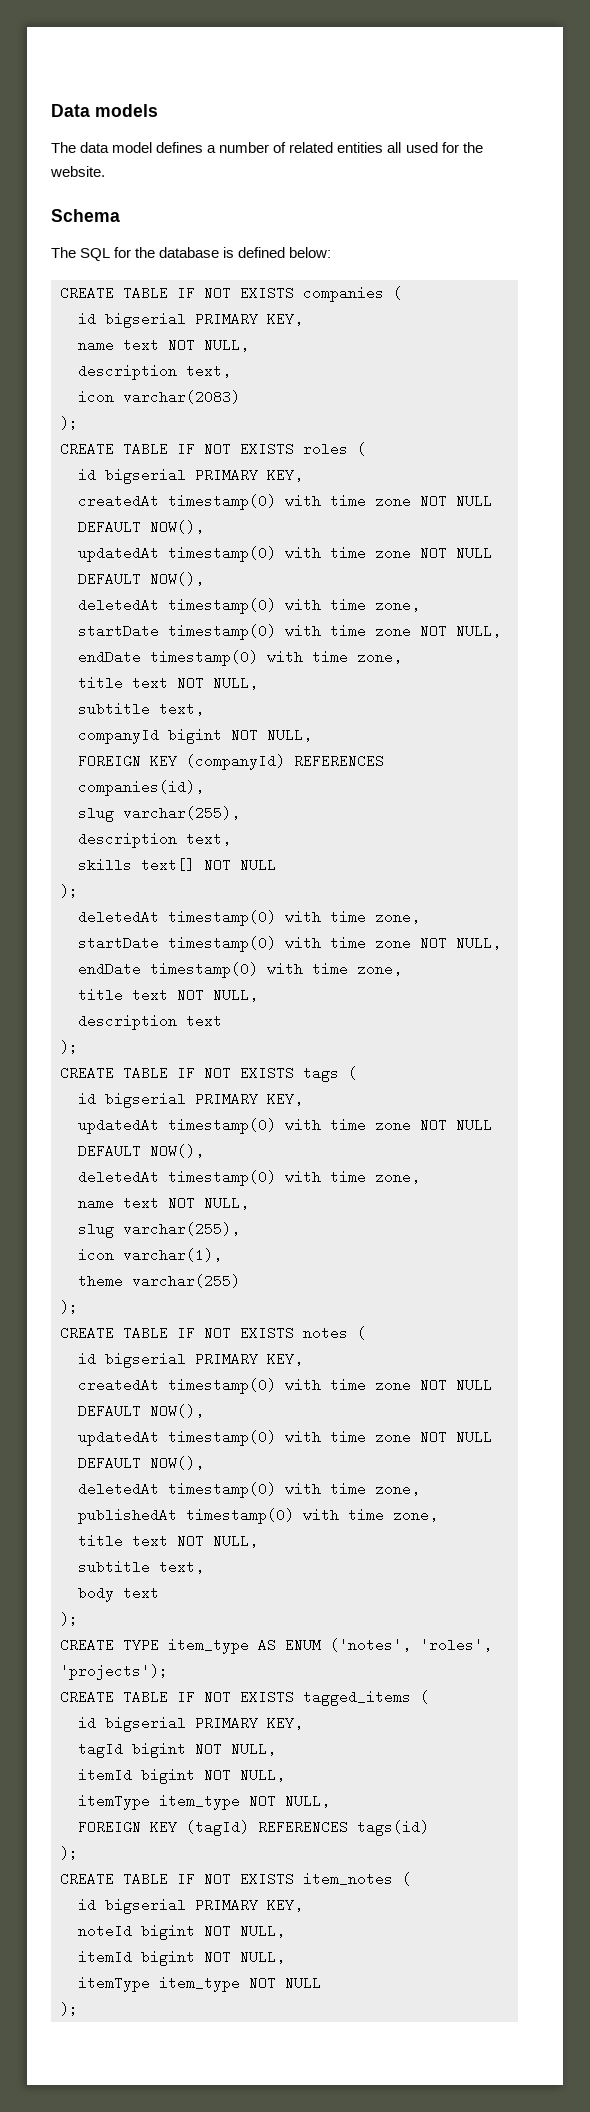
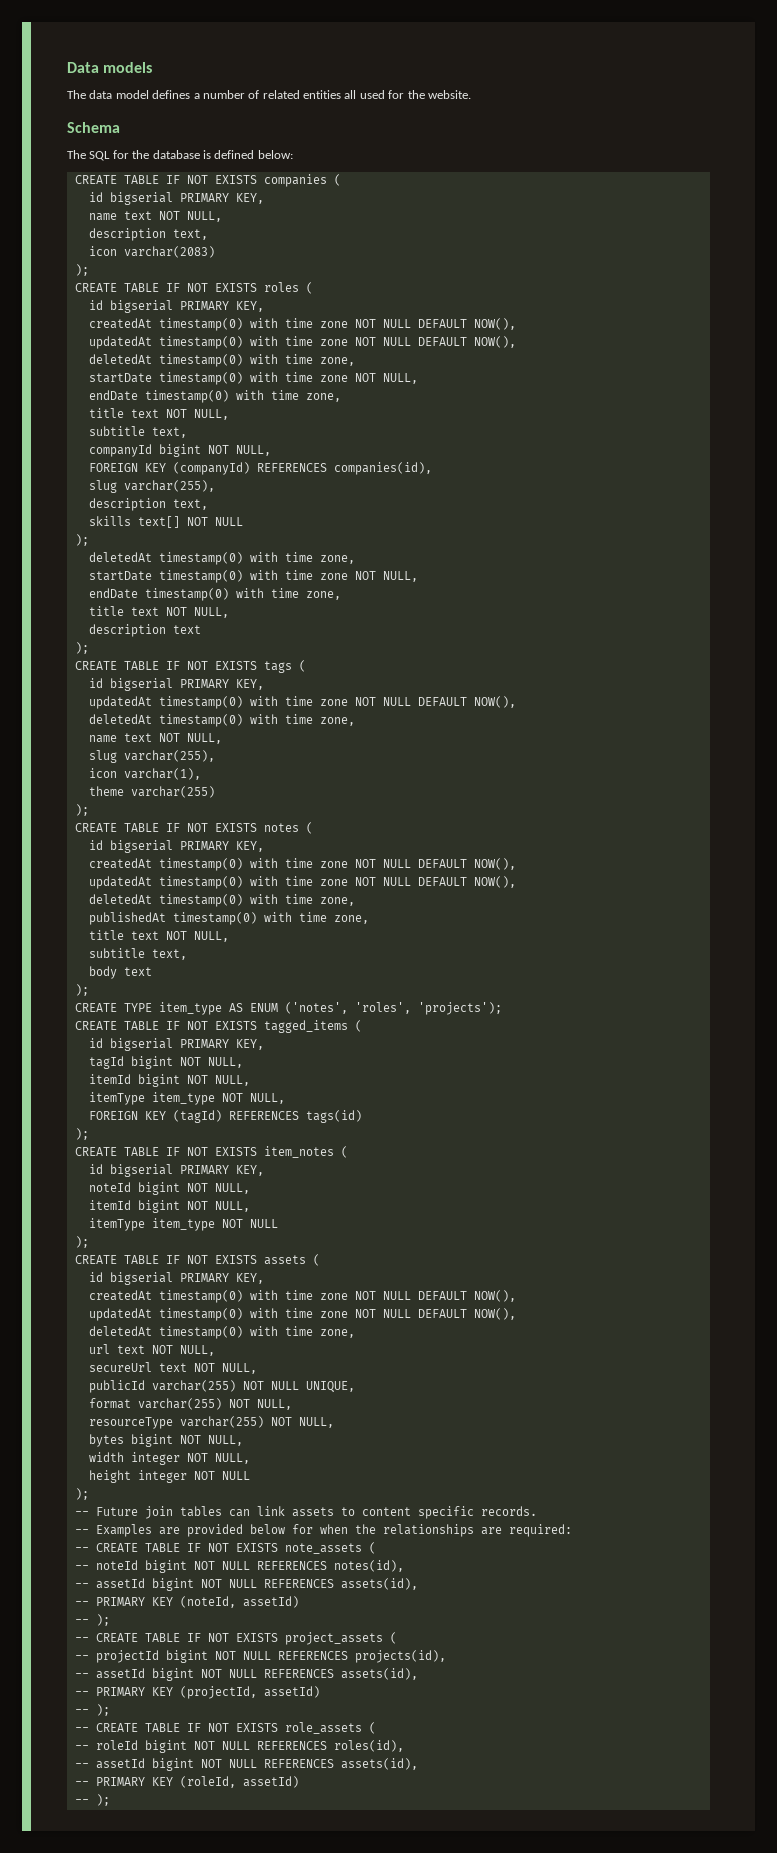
+ CREATE TABLE IF NOT EXISTS assets (
+ id bigserial PRIMARY KEY,
+ createdAt timestamp(0) with time zone NOT NULL DEFAULT NOW(),
+ updatedAt timestamp(0) with time zone NOT NULL DEFAULT NOW(),
+ deletedAt timestamp(0) with time zone,
+ url text NOT NULL,
+ secureUrl text NOT NULL,
+ publicId varchar(255) NOT NULL UNIQUE,
+ format varchar(255) NOT NULL,
+ resourceType varchar(255) NOT NULL,
+ bytes bigint NOT NULL,
+ width integer NOT NULL,
+ height integer NOT NULL
+ );
+ -- Future join tables can link assets to content specific records.
+ -- Examples are provided below for when the relationships are required:
+ -- CREATE TABLE IF NOT EXISTS note_assets (
+ -- noteId bigint NOT NULL REFERENCES notes(id),
+ -- assetId bigint NOT NULL REFERENCES assets(id),
+ -- PRIMARY KEY (noteId, assetId)
+ -- );
+ -- CREATE TABLE IF NOT EXISTS project_assets (
+ -- projectId bigint NOT NULL REFERENCES projects(id),
+ -- assetId bigint NOT NULL REFERENCES assets(id),
+ -- PRIMARY KEY (projectId, assetId)
+ -- );
+ -- CREATE TABLE IF NOT EXISTS role_assets (
+ -- roleId bigint NOT NULL REFERENCES roles(id),
+ -- assetId bigint NOT NULL REFERENCES assets(id),
+ -- PRIMARY KEY (roleId, assetId)
+ -- );

